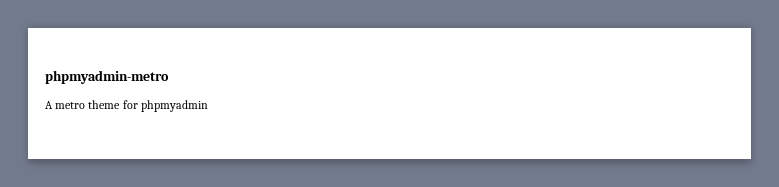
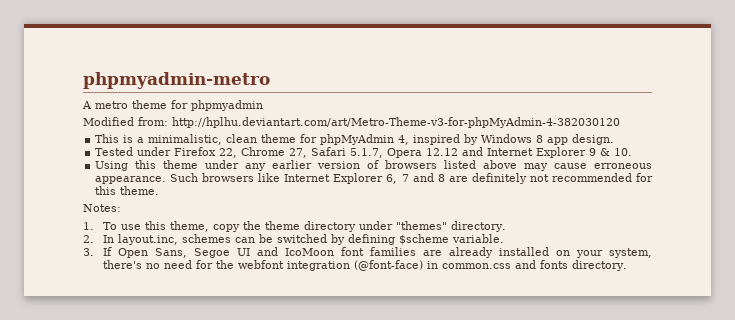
+ Modified from: http://hplhu.deviantart.com/art/Metro-Theme-v3-for-phpMyAdmin-4-382030120
+ This is a minimalistic, clean theme for phpMyAdmin 4, inspired by Windows 8 app design.
+ Tested under Firefox 22, Chrome 27, Safari 5.1.7, Opera 12.12 and Internet Explorer 9 & 10.
+ Using this theme under any earlier version of browsers listed above may cause erroneous appearance. Such browsers like Internet Explorer 6, 7 and 8 are definitely not recommended for this theme.
+ Notes:
+ 1. To use this theme, copy the theme directory under "themes" directory.
+ 2. In layout.inc, schemes can be switched by defining $scheme variable.
+ 3. If Open Sans, Segoe UI and IcoMoon font families are already installed on your system, there's no need for the webfont integration (@font-face) in common.css and fonts directory.

